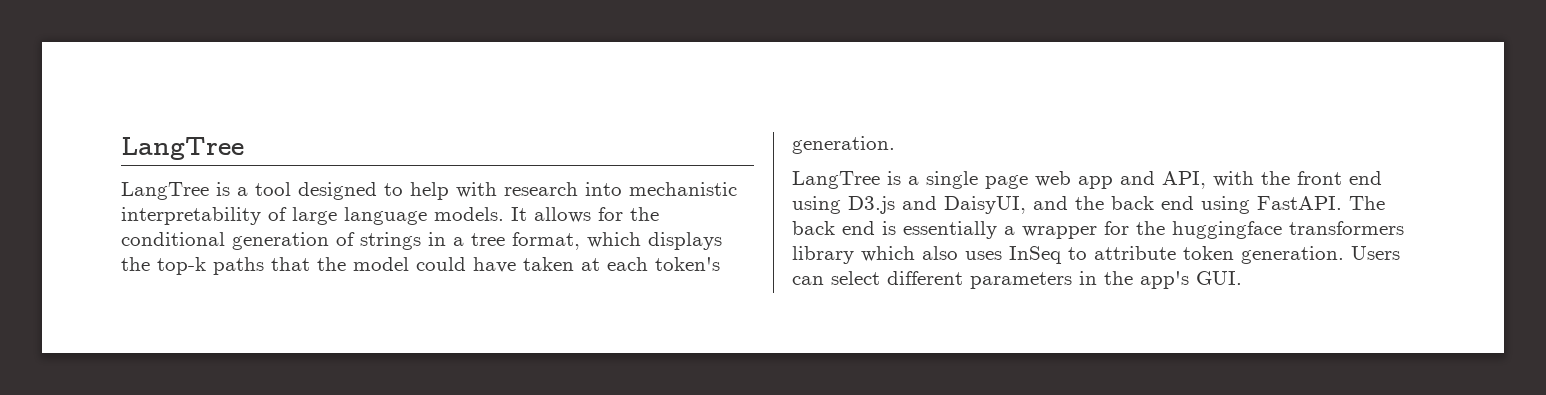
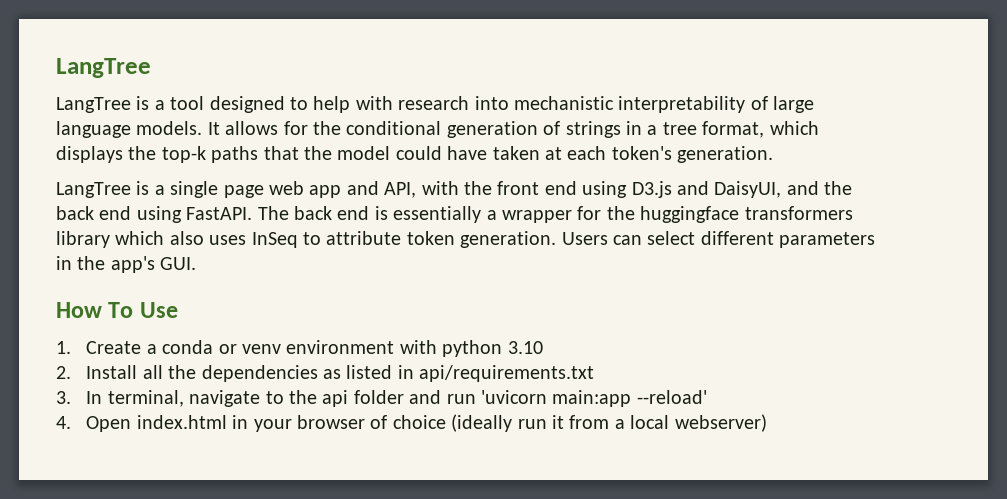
+ How To Use
+ 1. Create a conda or venv environment with python 3.10
+ 2. Install all the dependencies as listed in api/requirements.txt
+ 3. In terminal, navigate to the api folder and run 'uvicorn main:app --reload'
+ 4. Open index.html in your browser of choice (ideally run it from a local webserver)

